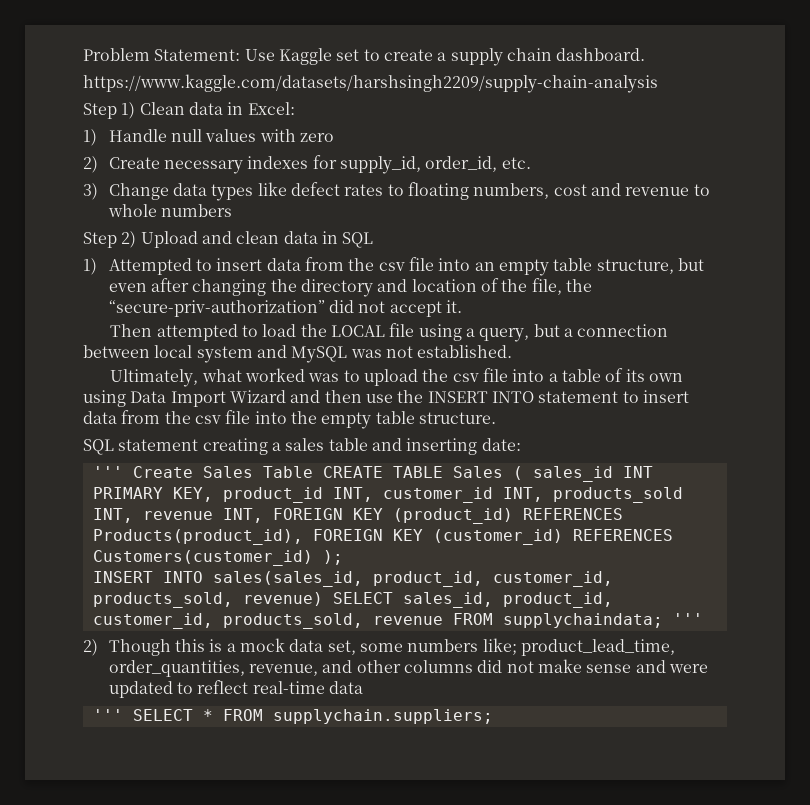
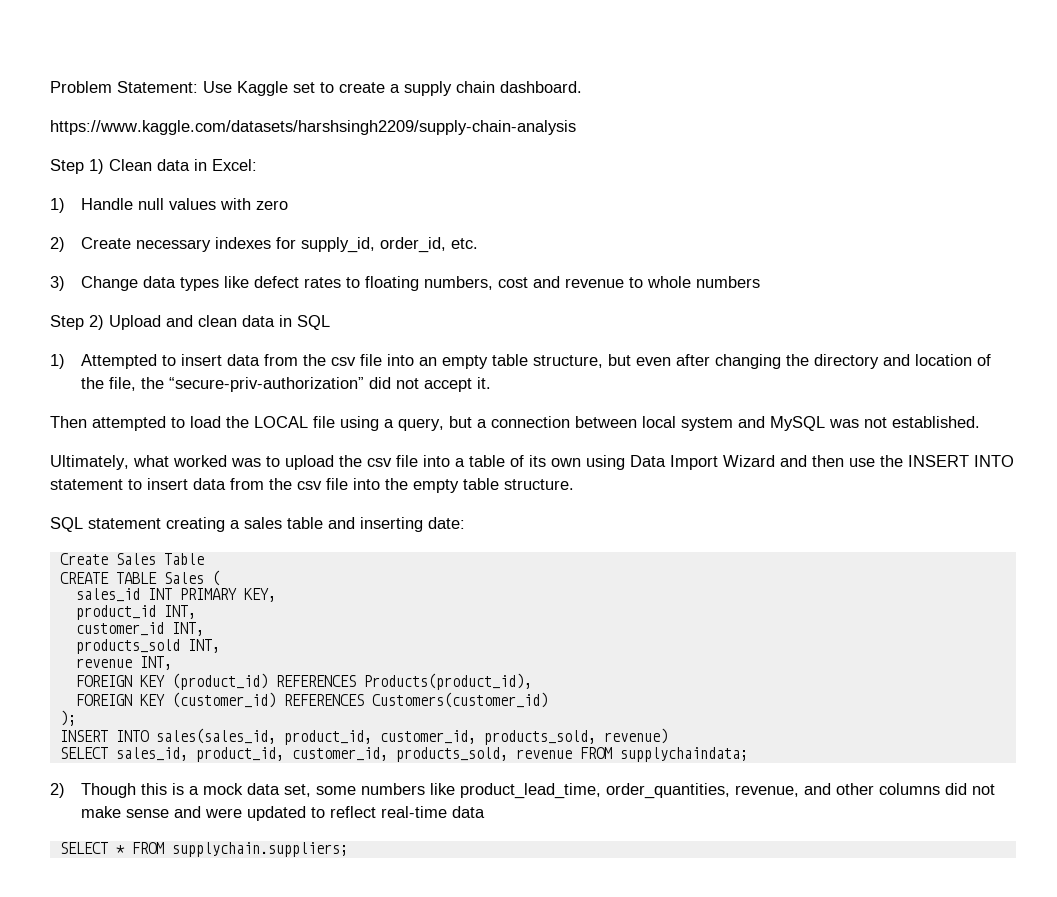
- ''' Create Sales Table CREATE TABLE Sales ( sales_id INT PRIMARY KEY, product_id INT, customer_id INT, products_sold INT, revenue INT, FOREIGN KEY (product_id) REFERENCES Products(product_id), FOREIGN KEY (customer_id) REFERENCES Customers(customer_id) );
+ Create Sales Table
+ CREATE TABLE Sales (
+ sales_id INT PRIMARY KEY,
+ product_id INT,
+ customer_id INT,
+ products_sold INT,
+ revenue INT,
+ FOREIGN KEY (product_id) REFERENCES Products(product_id),
+ FOREIGN KEY (customer_id) REFERENCES Customers(customer_id)
+ );
- INSERT INTO sales(sales_id, product_id, customer_id, products_sold, revenue) SELECT sales_id, product_id, customer_id, products_sold, revenue FROM supplychaindata; '''
+ INSERT INTO sales(sales_id, product_id, customer_id, products_sold, revenue)
+ SELECT sales_id, product_id, customer_id, products_sold, revenue FROM supplychaindata;
- 2) Though this is a mock data set, some numbers like; product_lead_time, order_quantities, revenue, and other columns did not make sense and were updated to reflect real-time data
+ 2) Though this is a mock data set, some numbers like product_lead_time, order_quantities, revenue, and other columns did not make sense and were updated to reflect real-time data
- ''' SELECT * FROM supplychain.suppliers;
+ SELECT * FROM supplychain.suppliers;

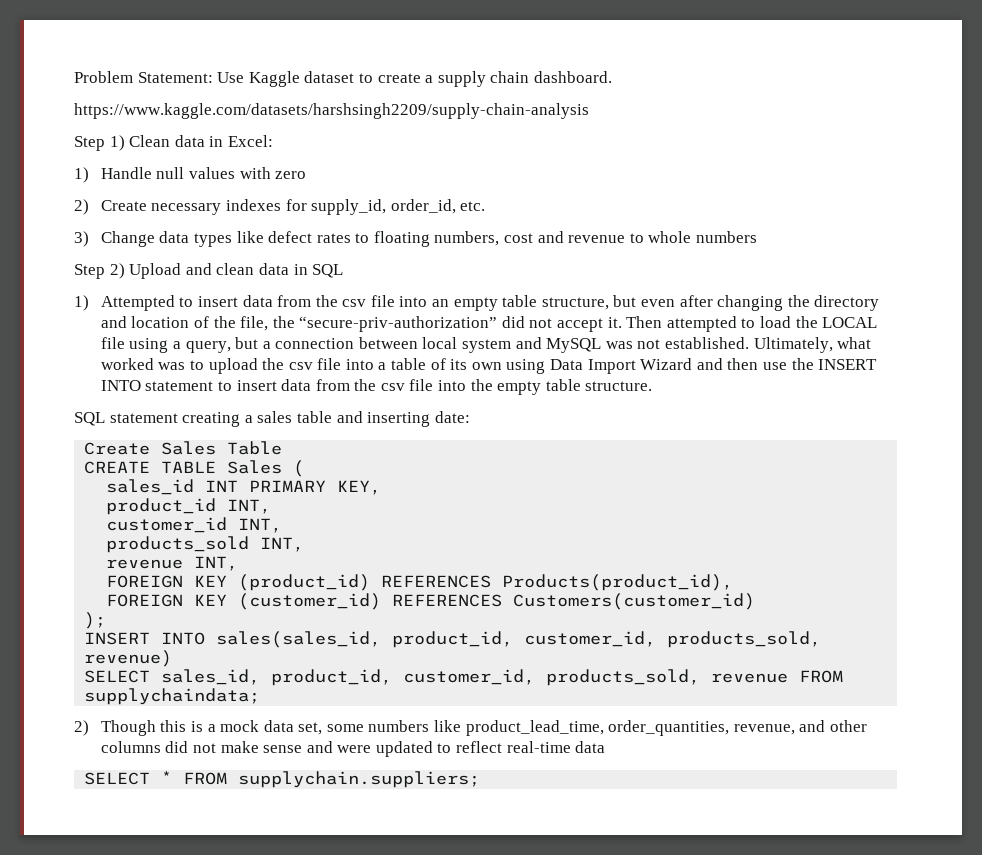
- Problem Statement: Use Kaggle set to create a supply chain dashboard.
+ Problem Statement: Use Kaggle dataset to create a supply chain dashboard.
- 1) Attempted to insert data from the csv file into an empty table structure, but even after changing the directory and location of the file, the “secure-priv-authorization” did not accept it.
- Then attempted to load the LOCAL file using a query, but a connection between local system and MySQL was not established.
- Ultimately, what worked was to upload the csv file into a table of its own using Data Import Wizard and then use the INSERT INTO statement to insert data from the csv file into the empty table structure.
+ 1) Attempted to insert data from the csv file into an empty table structure, but even after changing the directory and location of the file, the “secure-priv-authorization” did not accept it. Then attempted to load the LOCAL file using a query, but a connection between local system and MySQL was not established. Ultimately, what worked was to upload the csv file into a table of its own using Data Import Wizard and then use the INSERT INTO statement to insert data from the csv file into the empty table structure.

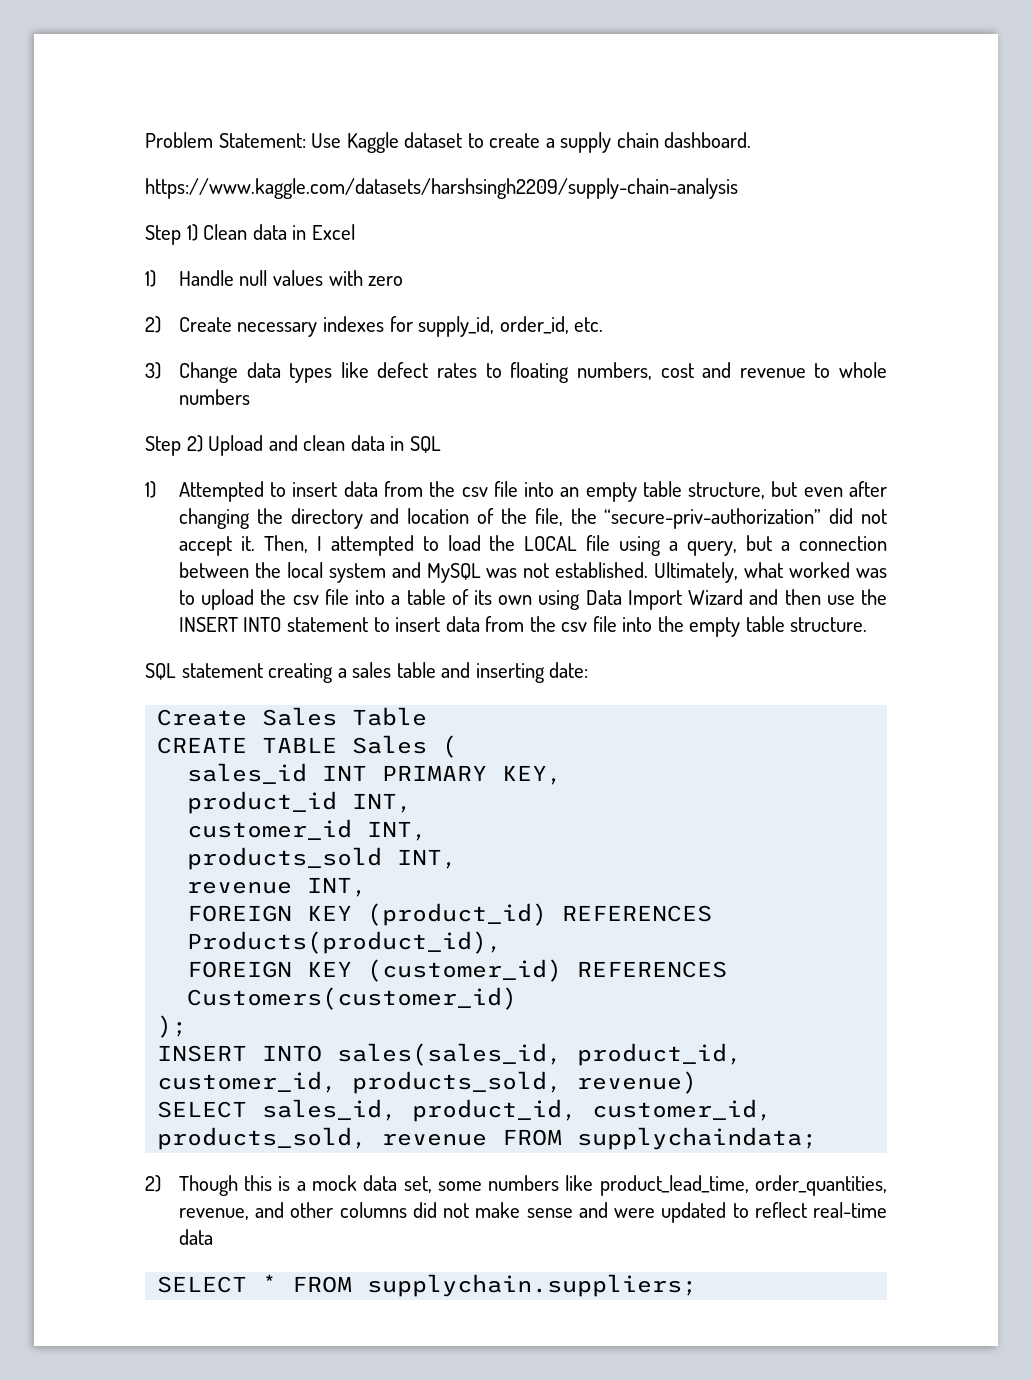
- Step 1) Clean data in Excel:
+ Step 1) Clean data in Excel
- Then attempted to load the LOCAL file using a query, but a connection between local system and MySQL was not established.
+ Then, I attempted to load the LOCAL file using a query, but a connection between the local system and MySQL was not established.

